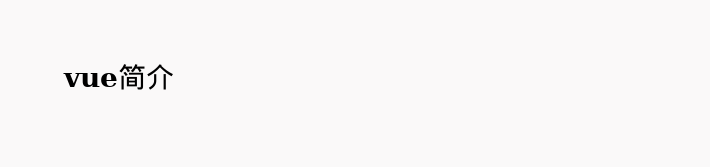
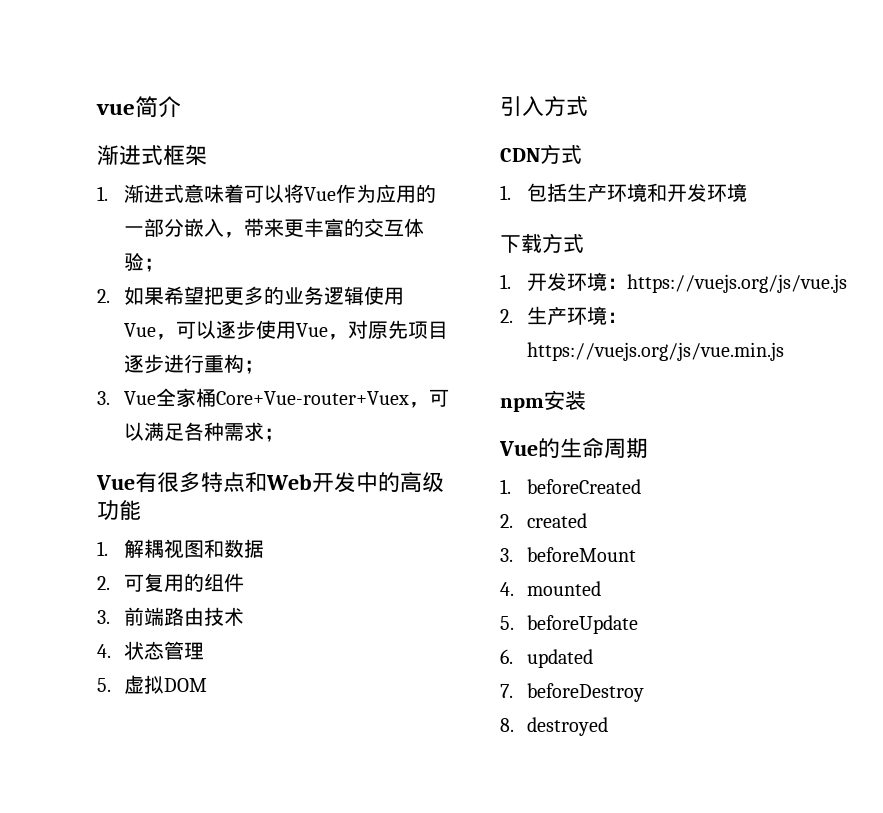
+ 渐进式框架
+ 1.渐进式意味着可以将Vue作为应用的一部分嵌入，带来更丰富的交互体验；
+ 2.如果希望把更多的业务逻辑使用Vue，可以逐步使用Vue，对原先项目逐步进行重构；
+ 3. Vue全家桶Core+Vue-router+Vuex，可以满足各种需求；
+ Vue有很多特点和Web开发中的高级功能
+ 1.解耦视图和数据
+ 2.可复用的组件
+ 3.前端路由技术
+ 4.状态管理
+ 5.虚拟DOM
+ 引入方式
+ CDN方式
+ 1.包括生产环境和开发环境
+ 下载方式
+ 1.开发环境：https://vuejs.org/js/vue.js
+ 2.生产环境：https://vuejs.org/js/vue.min.js
+ npm安装
+ Vue的生命周期
+ 1. beforeCreated
+ 2. created
+ 3. beforeMount
+ 4. mounted
+ 5. beforeUpdate
+ 6. updated
+ 7. beforeDestroy
+ 8. destroyed

